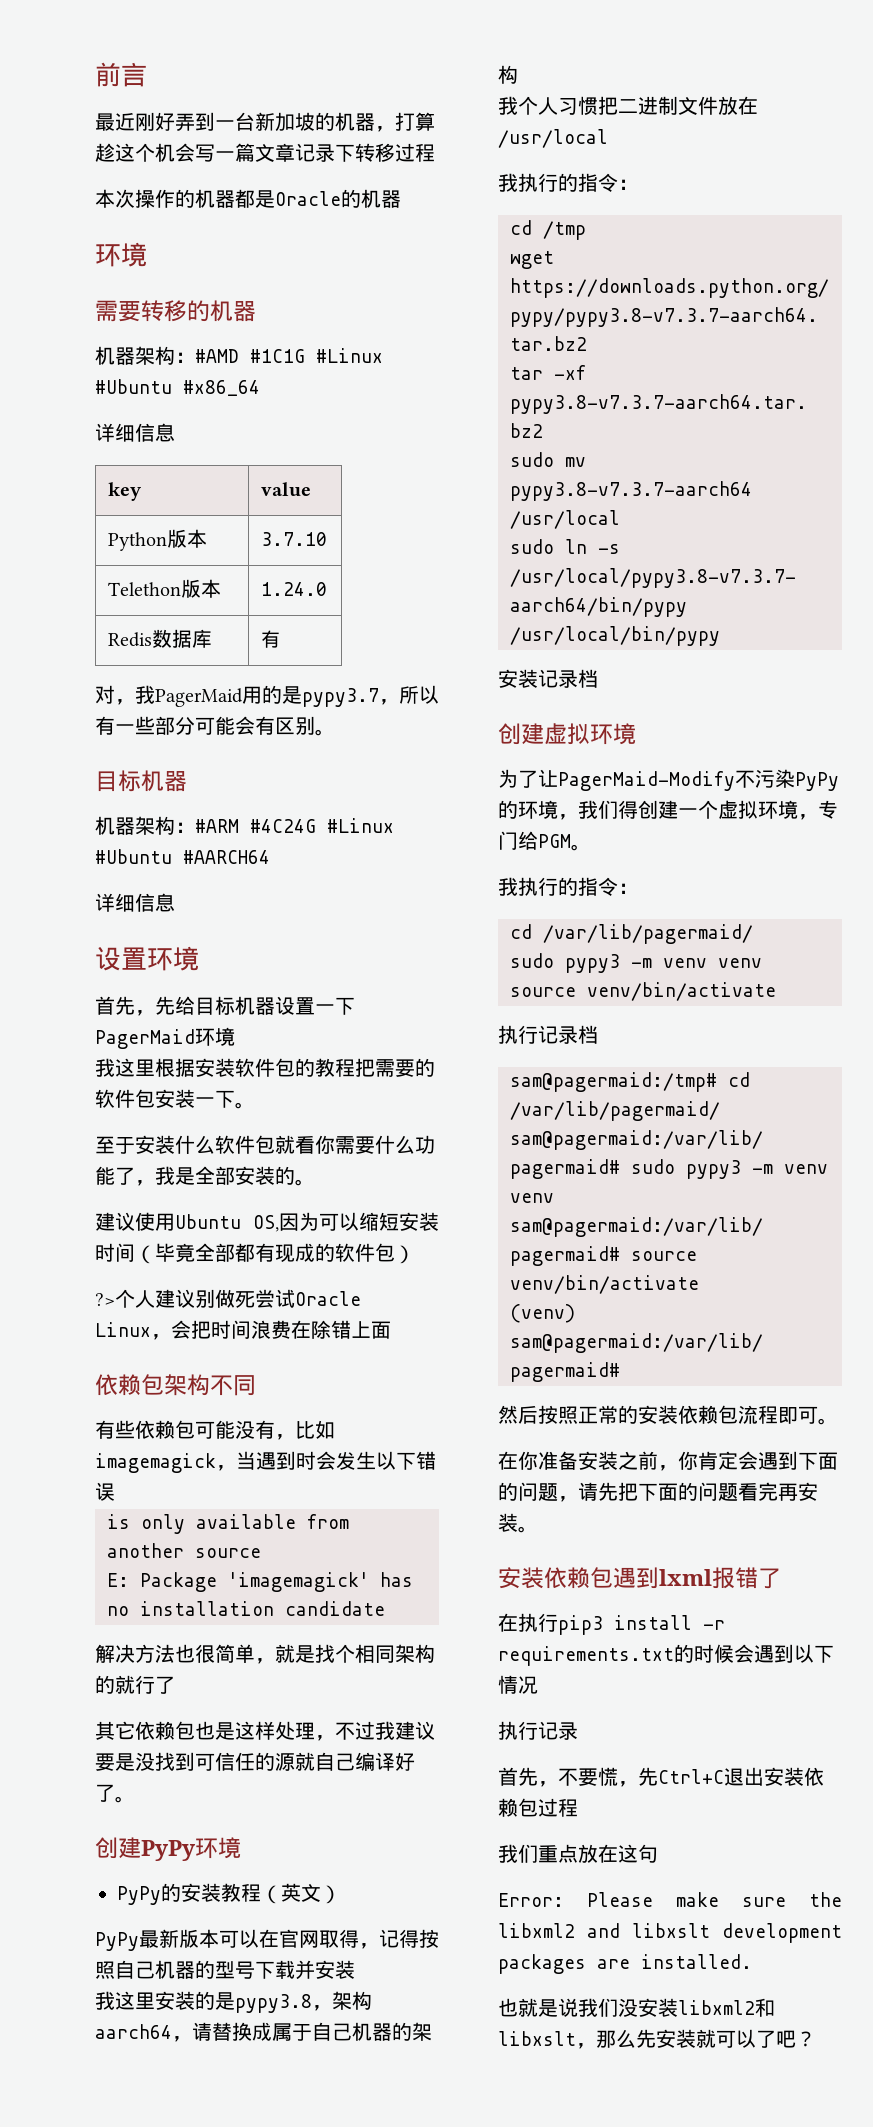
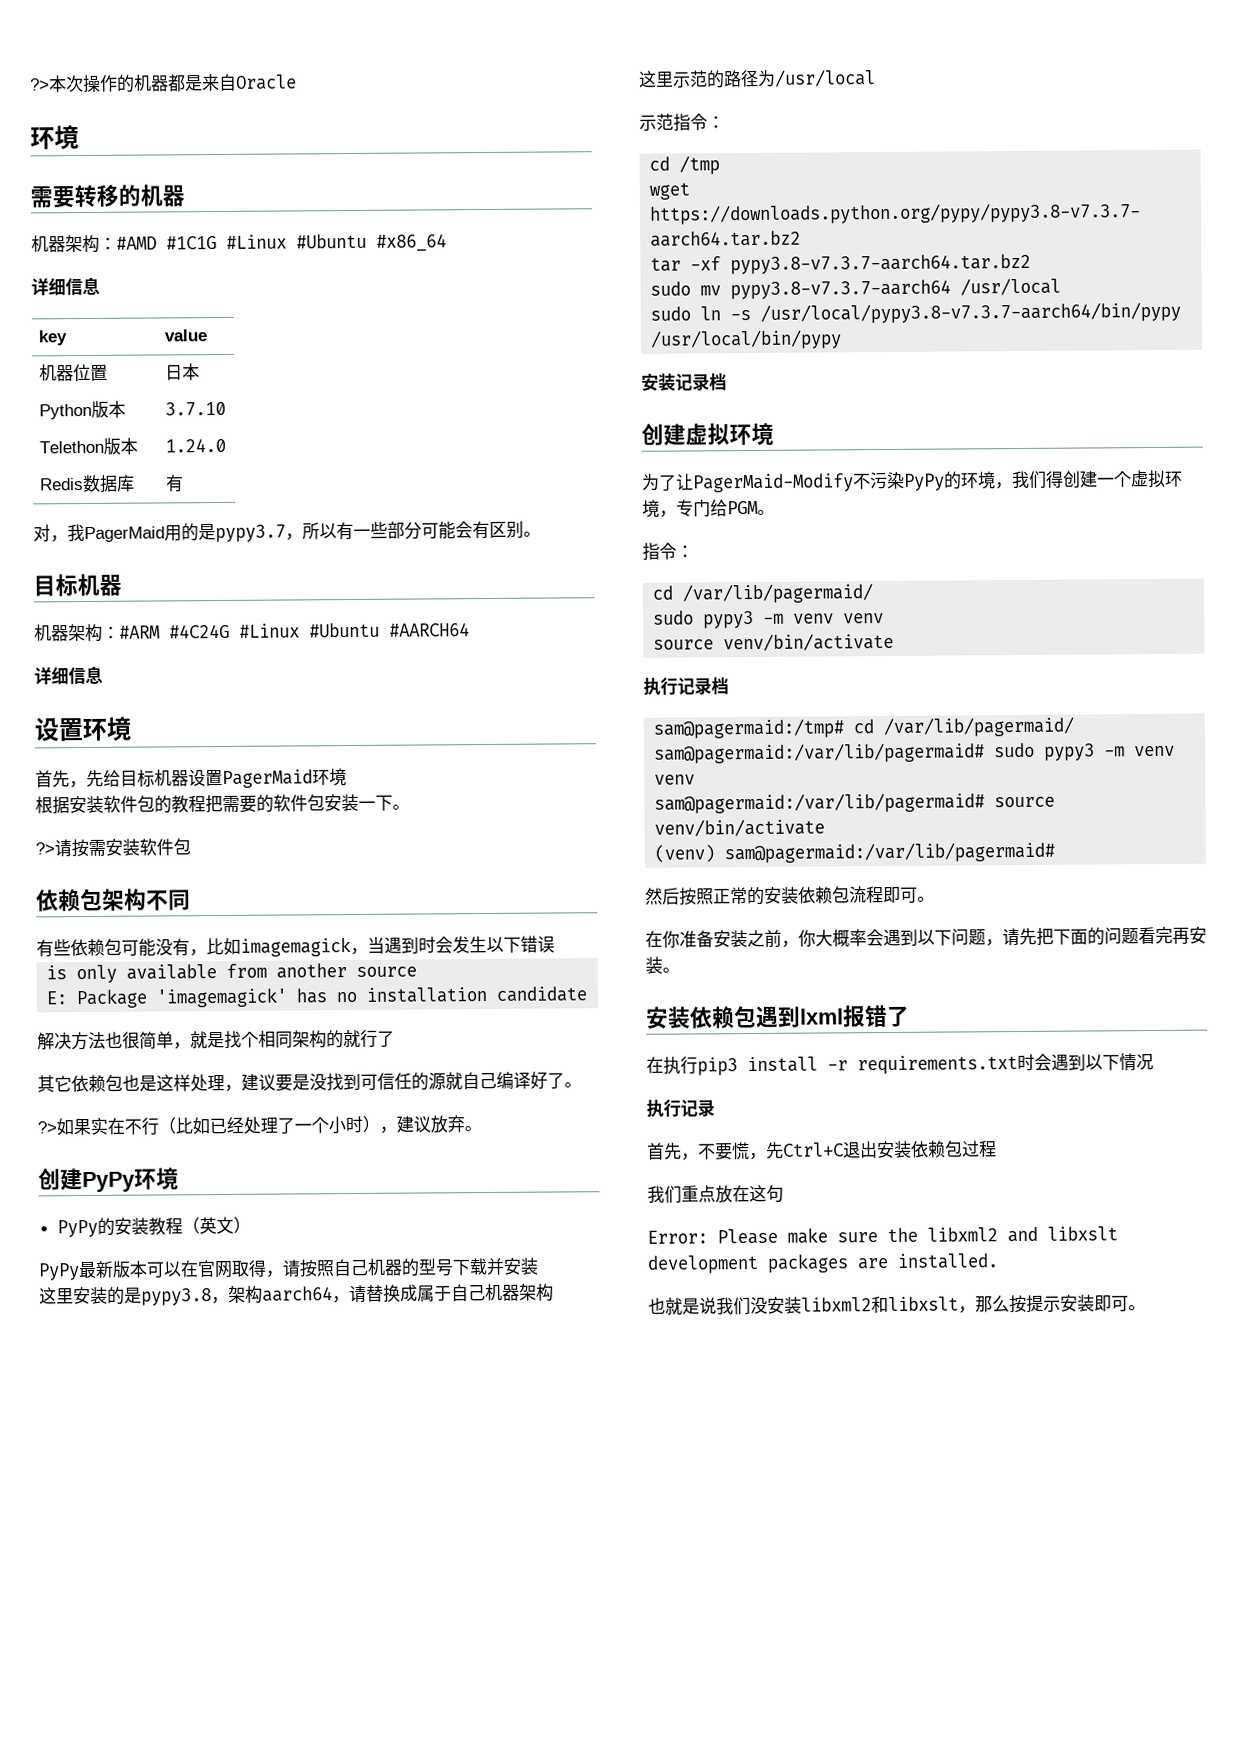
- 前言
- 最近刚好弄到一台新加坡的机器，打算趁这个机会写一篇文章记录下转移过程
- 本次操作的机器都是Oracle的机器
+ ?>本次操作的机器都是来自Oracle
+ 机器位置 | 日本
- 首先，先给目标机器设置一下PagerMaid环境
+ 首先，先给目标机器设置PagerMaid环境
- 我这里根据安装软件包的教程把需要的软件包安装一下。
+ 根据安装软件包的教程把需要的软件包安装一下。
- 至于安装什么软件包就看你需要什么功能了，我是全部安装的。
- 建议使用Ubuntu OS,因为可以缩短安装时间（毕竟全部都有现成的软件包）
- ?>个人建议别做死尝试Oracle Linux，会把时间浪费在除错上面
+ ?>请按需安装软件包
- 其它依赖包也是这样处理，不过我建议要是没找到可信任的源就自己编译好了。
+ 其它依赖包也是这样处理，建议要是没找到可信任的源就自己编译好了。
+ ?>如果实在不行（比如已经处理了一个小时），建议放弃。
- PyPy最新版本可以在官网取得，记得按照自己机器的型号下载并安装
+ PyPy最新版本可以在官网取得，请按照自己机器的型号下载并安装
- 我这里安装的是pypy3.8，架构aarch64，请替换成属于自己机器的架构
+ 这里安装的是pypy3.8，架构aarch64，请替换成属于自己机器架构
- 我个人习惯把二进制文件放在/usr/local
- 我执行的指令：
+ 这里示范的路径为/usr/local
+ 示范指令：
  为了让PagerMaid-Modify不污染PyPy的环境，我们得创建一个虚拟环境，专门给PGM。
- 我执行的指令：
+ 指令：
- 在你准备安装之前，你肯定会遇到下面的问题，请先把下面的问题看完再安装。
+ 在你准备安装之前，你大概率会遇到以下问题，请先把下面的问题看完再安装。
- 在执行pip3 install -r requirements.txt的时候会遇到以下情况
+ 在执行pip3 install -r requirements.txt时会遇到以下情况
- 也就是说我们没安装libxml2和libxslt，那么先安装就可以了吧？
+ 也就是说我们没安装libxml2和libxslt，那么按提示安装即可。

